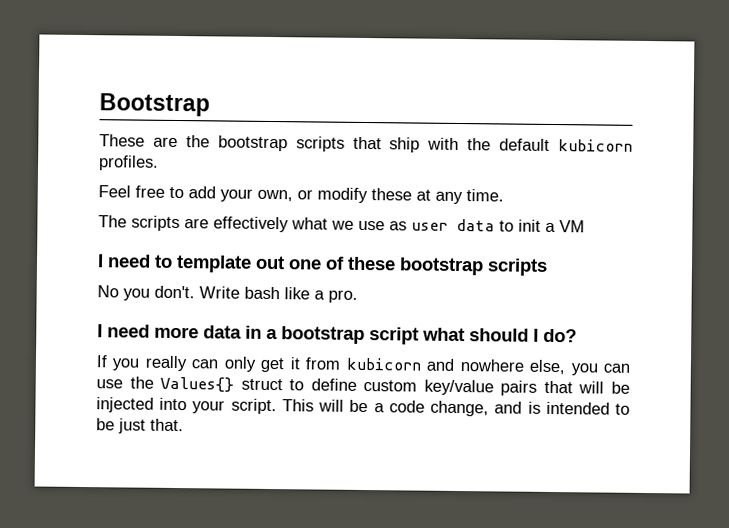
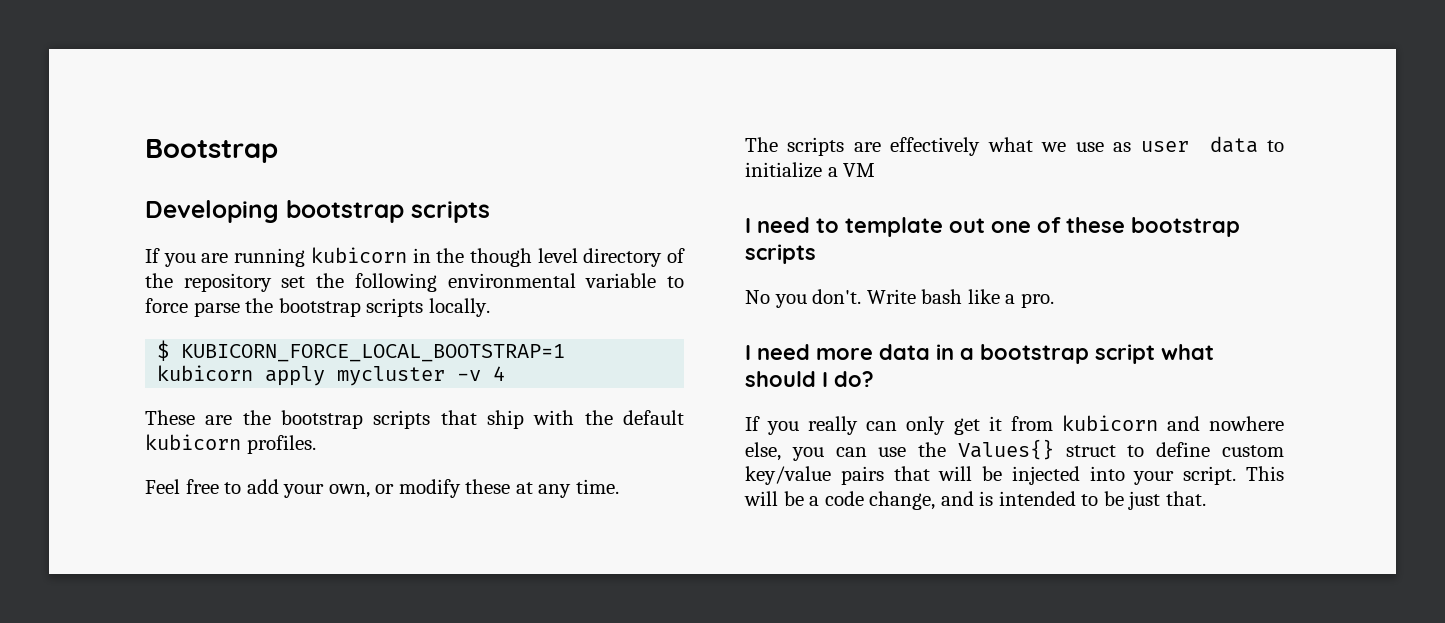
+ Developing bootstrap scripts
+ If you are running kubicorn in the though level directory of the repository set the following environmental variable to force parse the bootstrap scripts locally.
+ $ KUBICORN_FORCE_LOCAL_BOOTSTRAP=1 kubicorn apply mycluster -v 4
- The scripts are effectively what we use as user data to init a VM
+ The scripts are effectively what we use as user data to initialize a VM

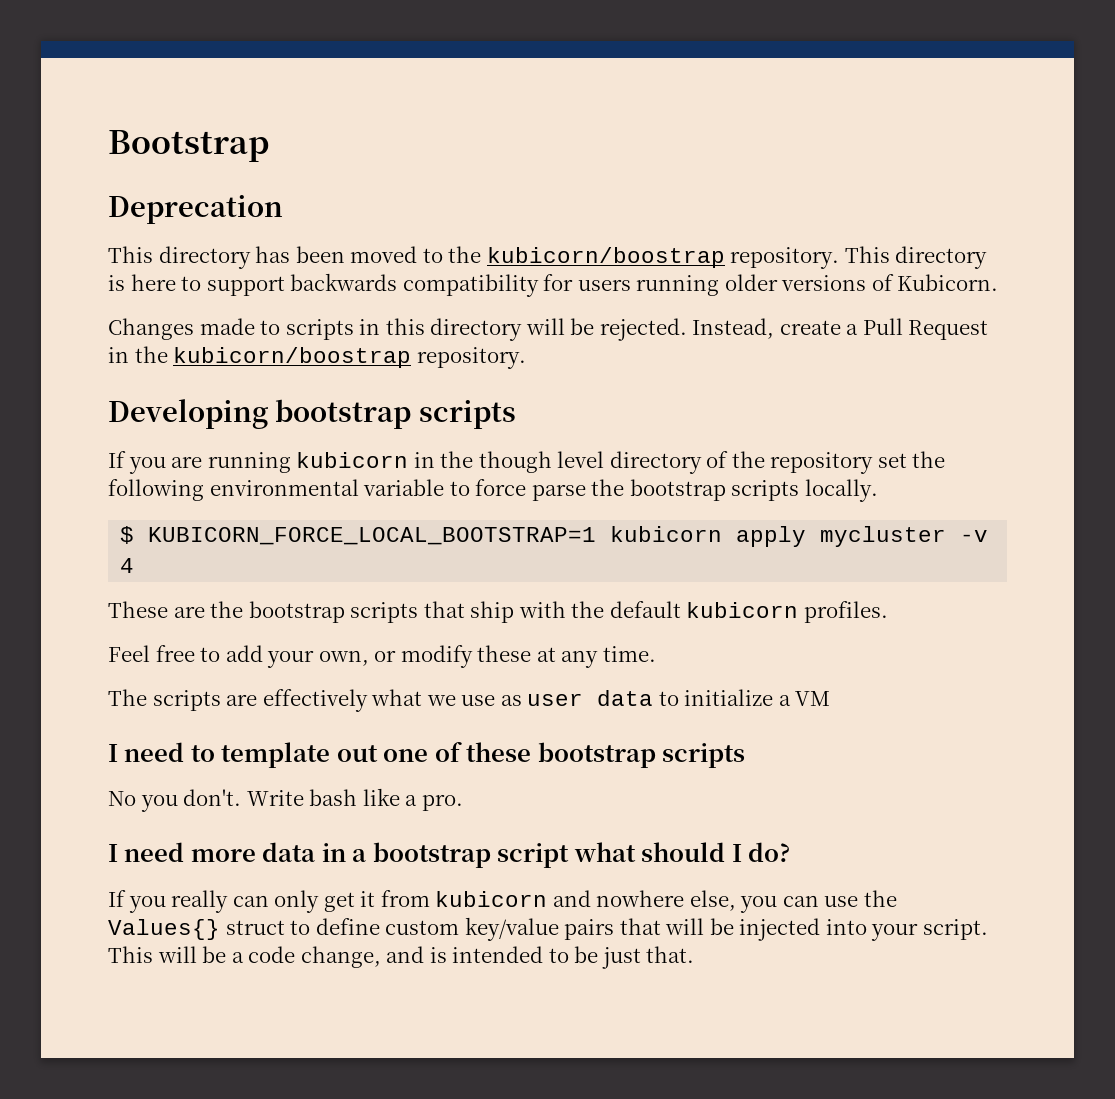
+ Deprecation
+ This directory has been moved to the kubicorn/boostrap repository. This directory is here to support backwards compatibility for users running older versions of Kubicorn.
+ Changes made to scripts in this directory will be rejected. Instead, create a Pull Request in the kubicorn/boostrap repository.

